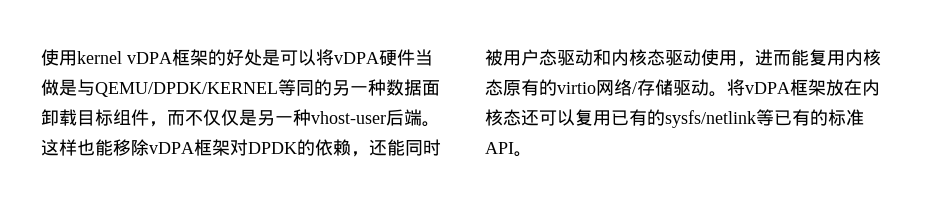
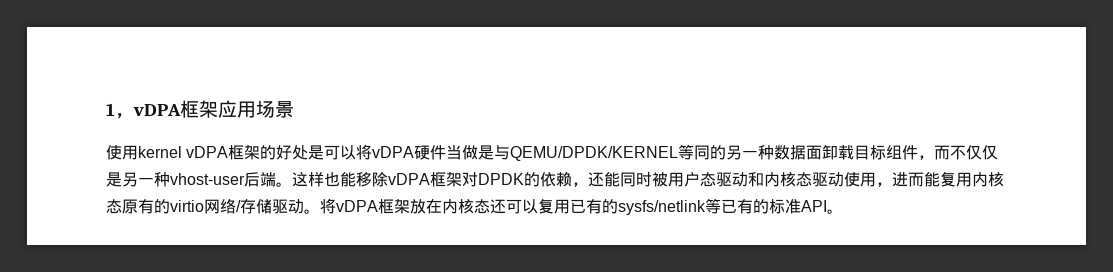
+ 1，vDPA框架应用场景

